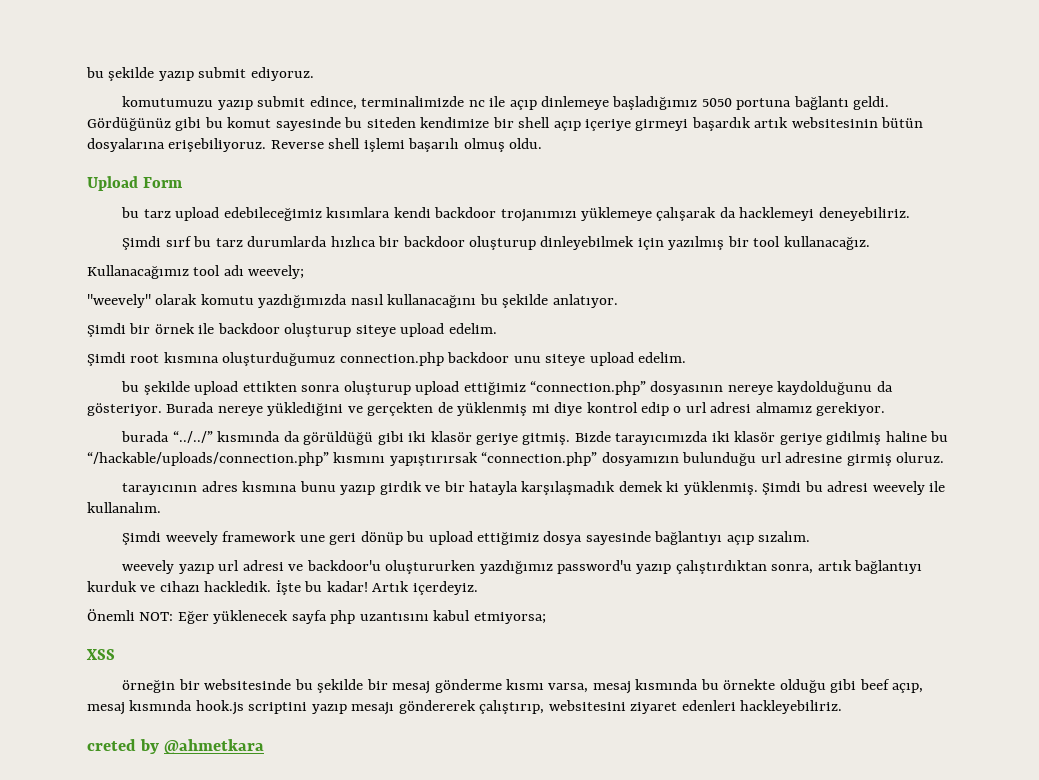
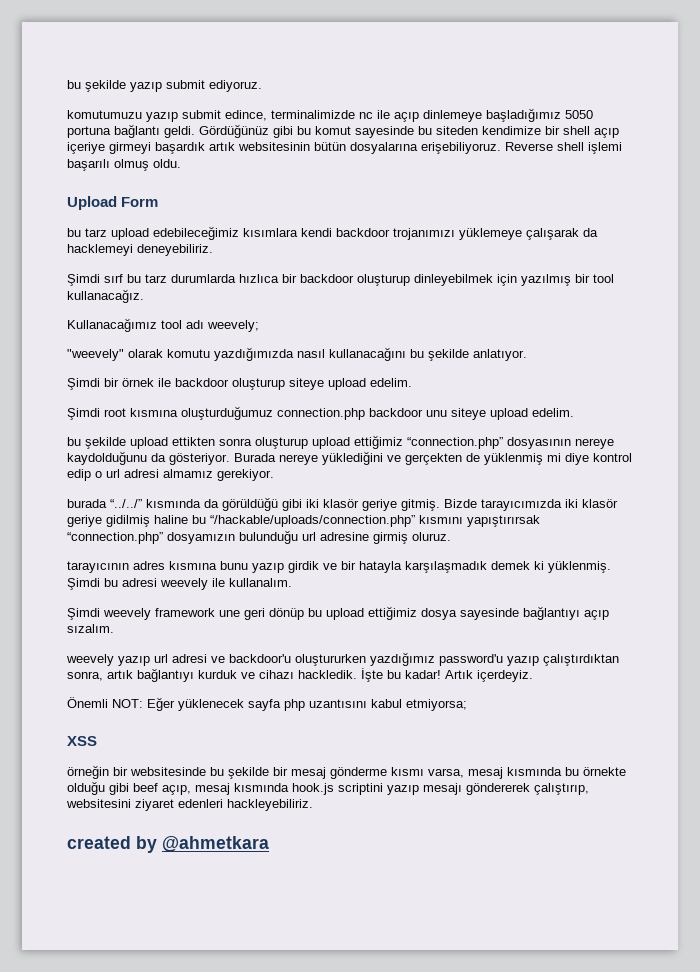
- creted by @ahmetkara
+ created by @ahmetkara

